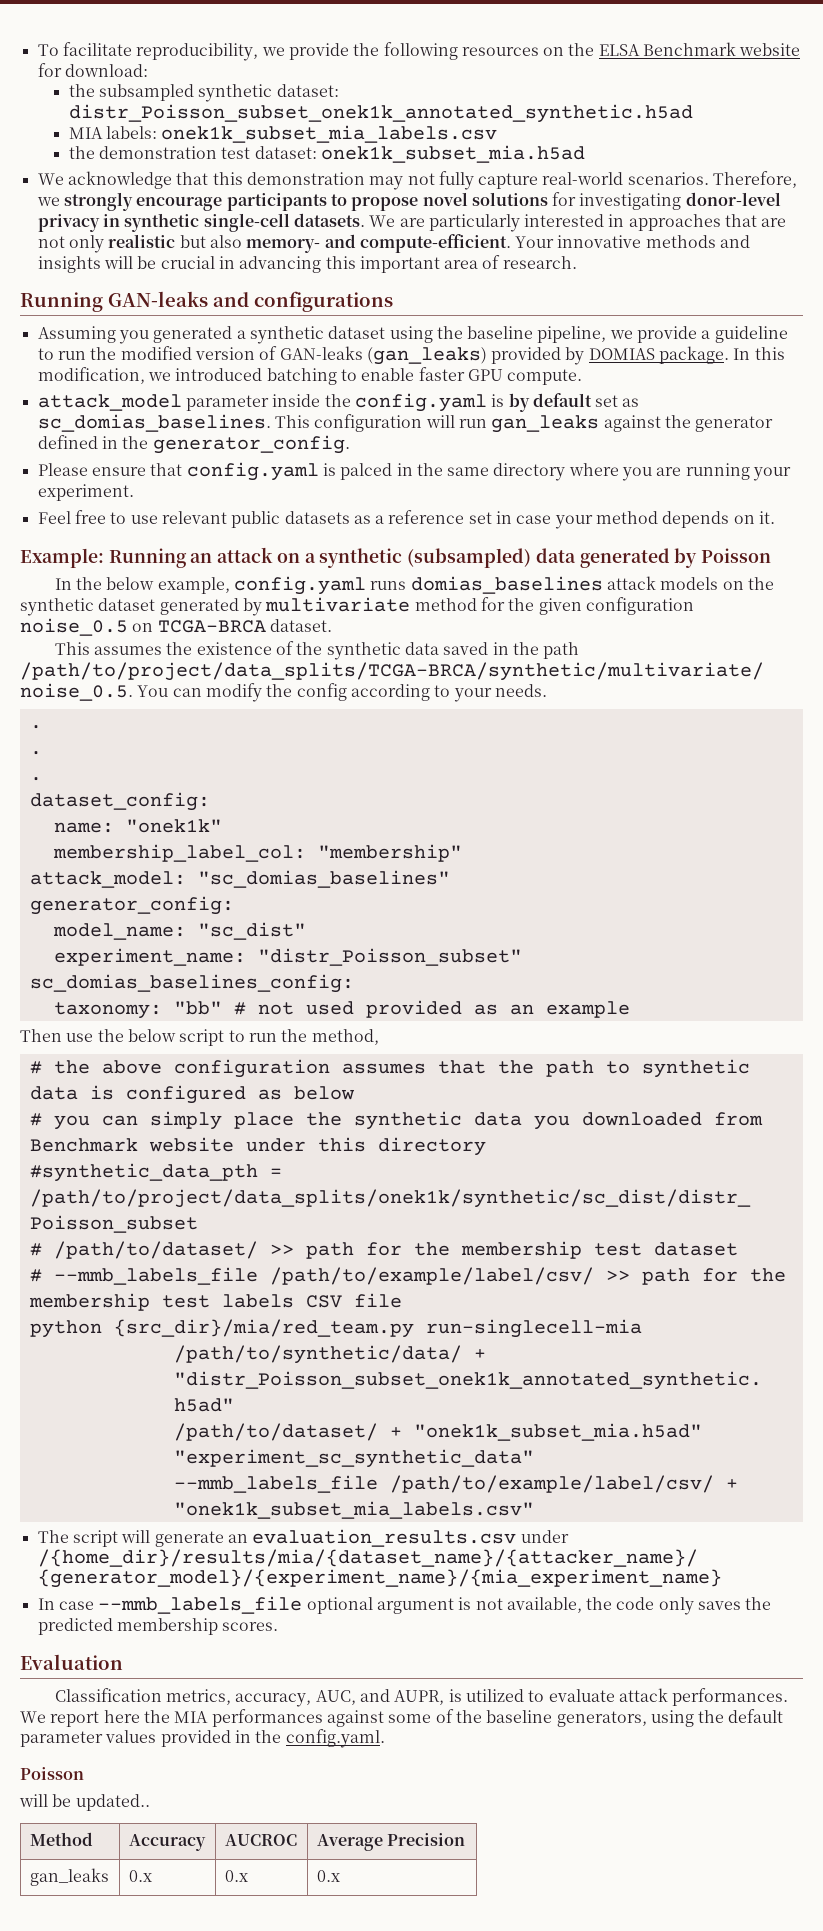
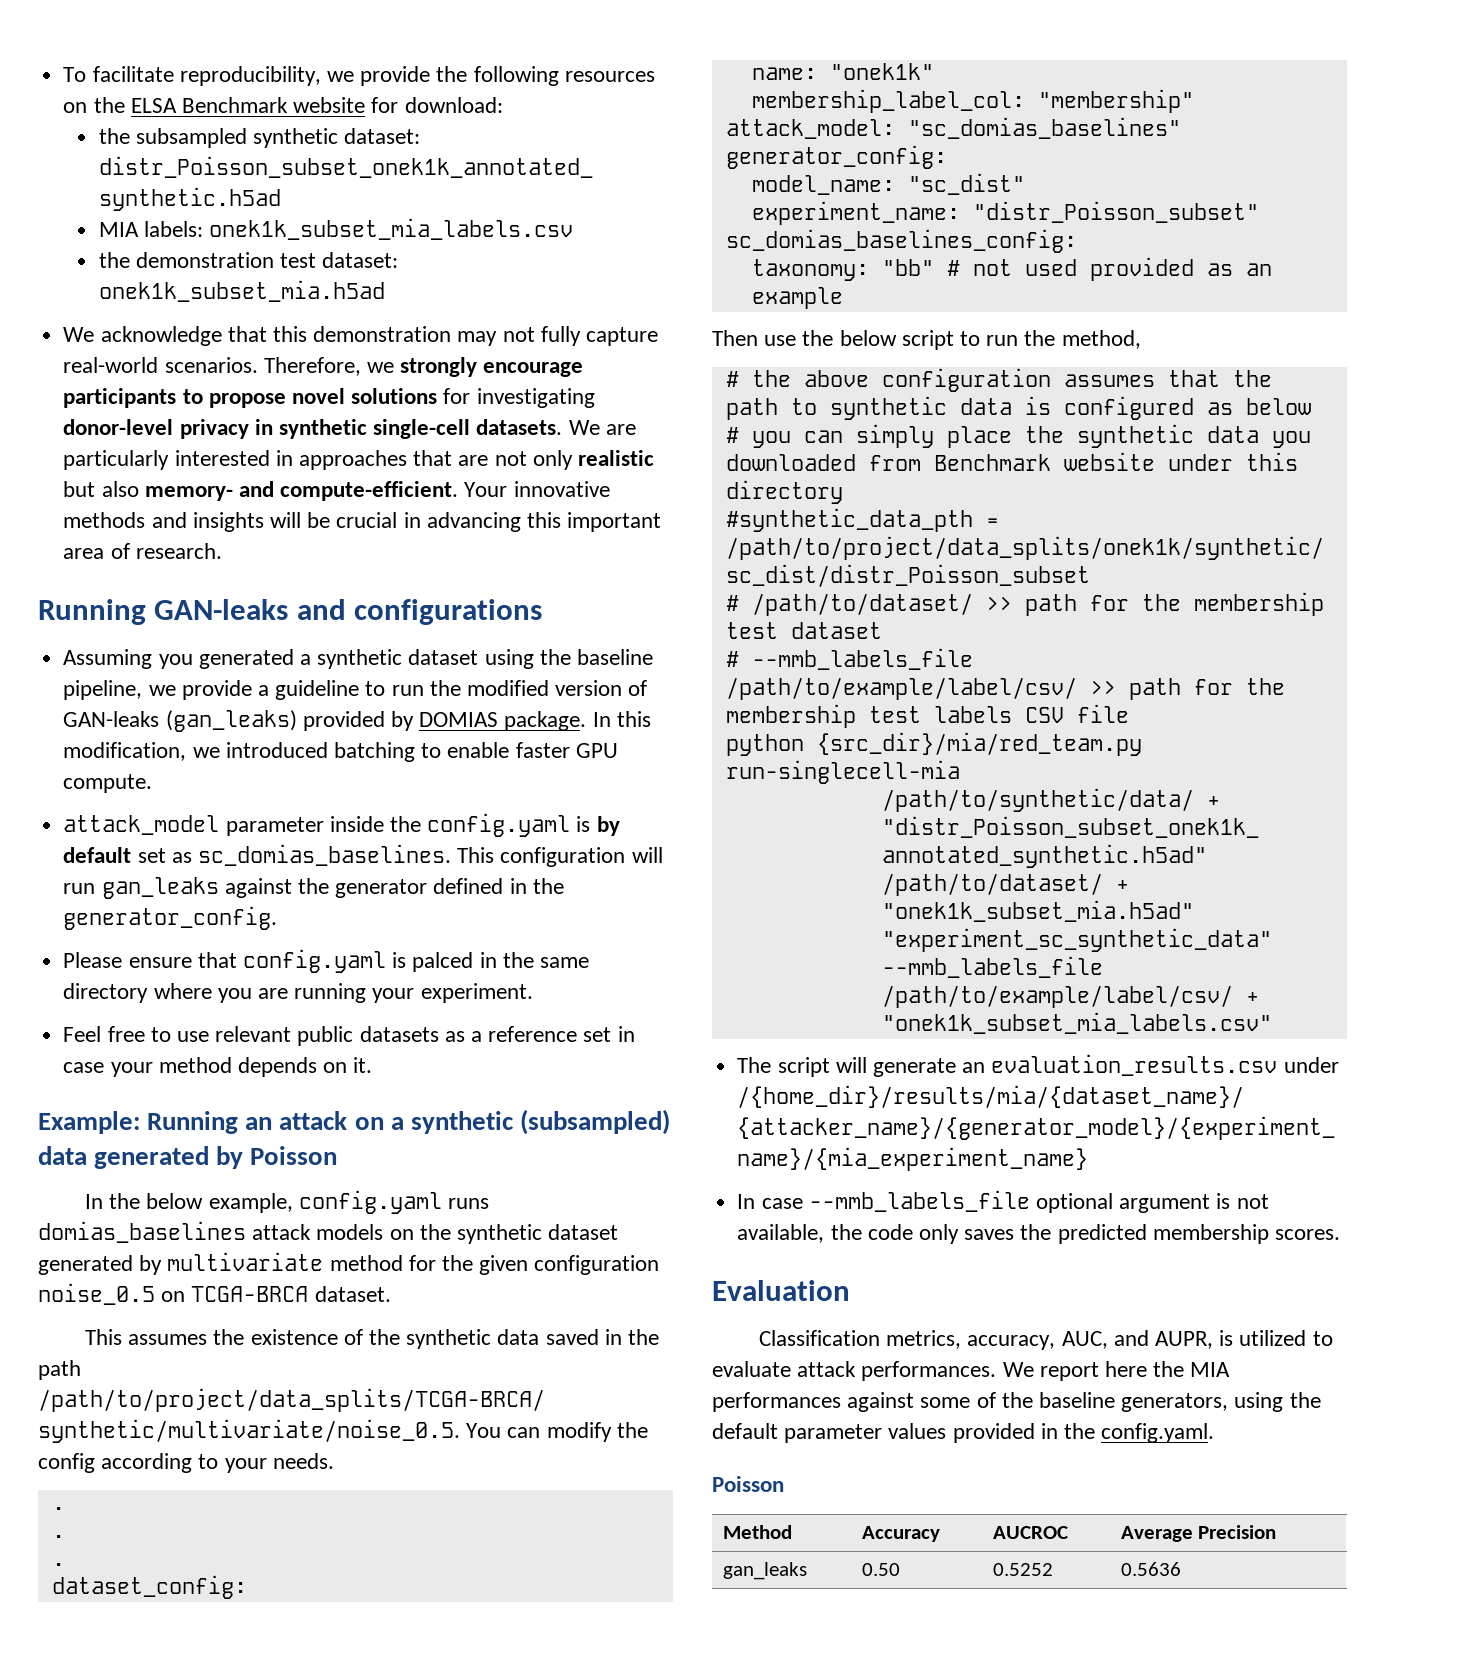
- will be updated..
- gan_leaks | 0.x | 0.x | 0.x
+ gan_leaks | 0.50 | 0.5252 | 0.5636

